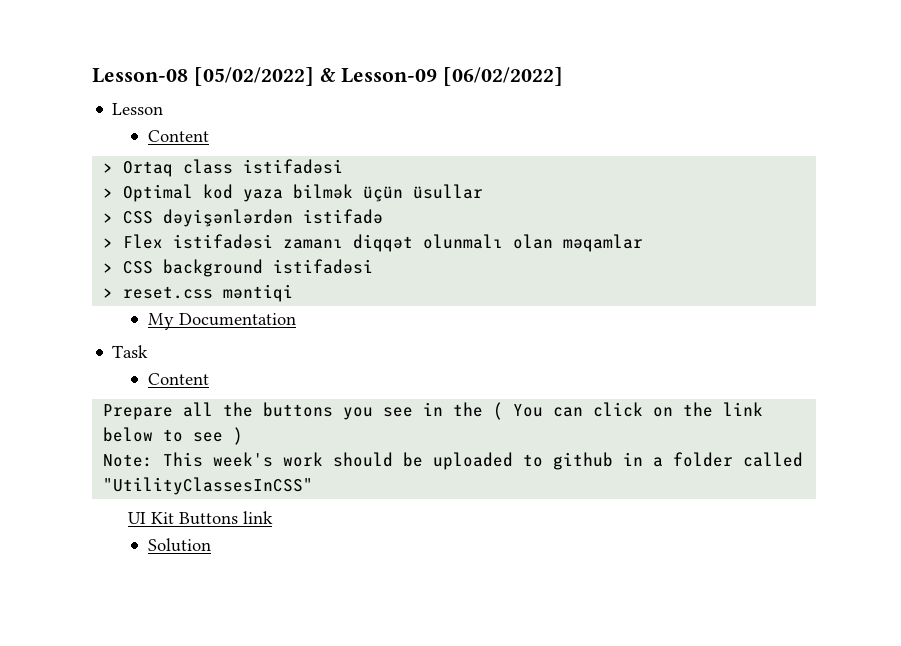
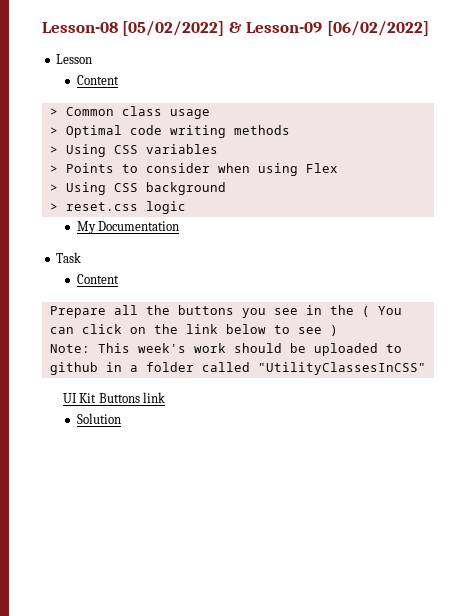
- > Ortaq class istifadəsi
+ > Common class usage
- > Optimal kod yaza bilmək üçün üsullar
- > CSS dəyişənlərdən istifadə
- > Flex istifadəsi zamanı diqqət olunmalı olan məqamlar
- > CSS background istifadəsi
+ > Optimal code writing methods
+ > Using CSS variables
+ > Points to consider when using Flex
+ > Using CSS background
- > reset.css məntiqi
+ > reset.css logic

